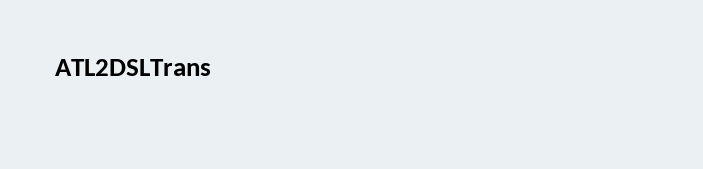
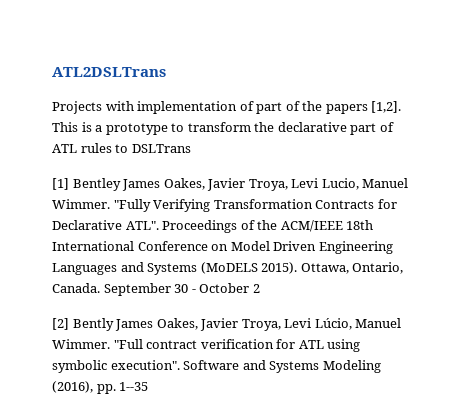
+ Projects with implementation of part of the papers [1,2]. This is a prototype to transform the declarative part of ATL rules to DSLTrans
+ [1] Bentley James Oakes, Javier Troya, Levi Lucio, Manuel Wimmer. "Fully Verifying Transformation Contracts for Declarative ATL". Proceedings of the ACM/IEEE 18th International Conference on Model Driven Engineering Languages and Systems (MoDELS 2015). Ottawa, Ontario, Canada. September 30 - October 2
+ [2] Bently James Oakes, Javier Troya, Levi Lúcio, Manuel Wimmer. "Full contract verification for ATL using symbolic execution". Software and Systems Modeling (2016), pp. 1--35

